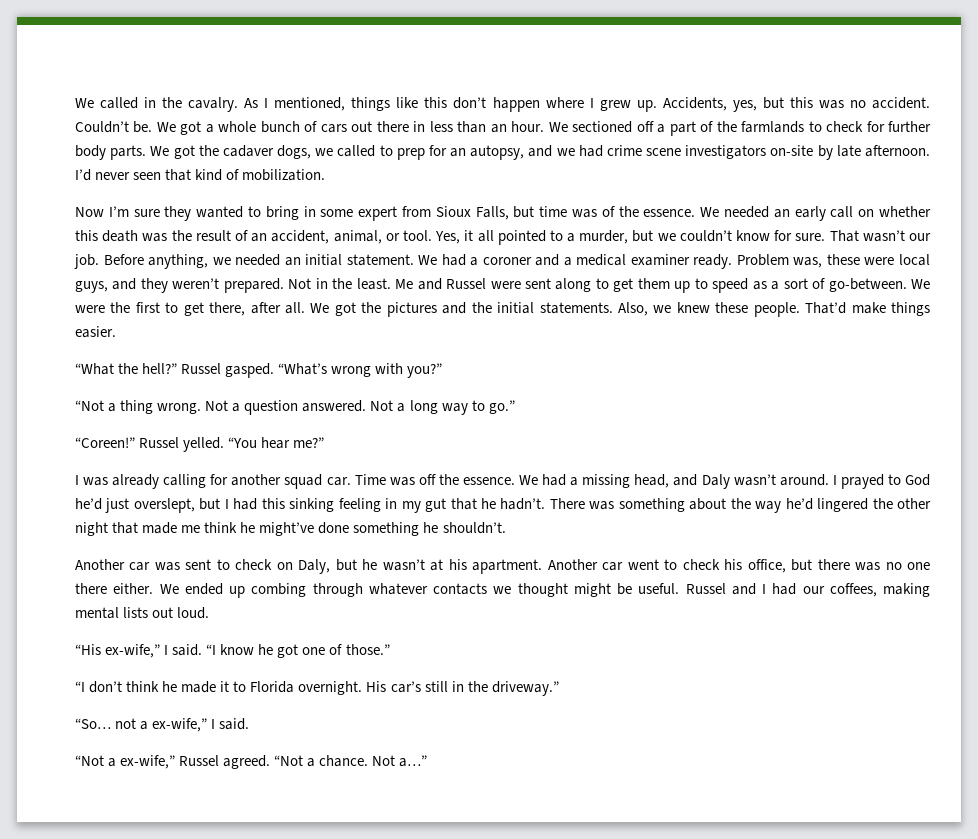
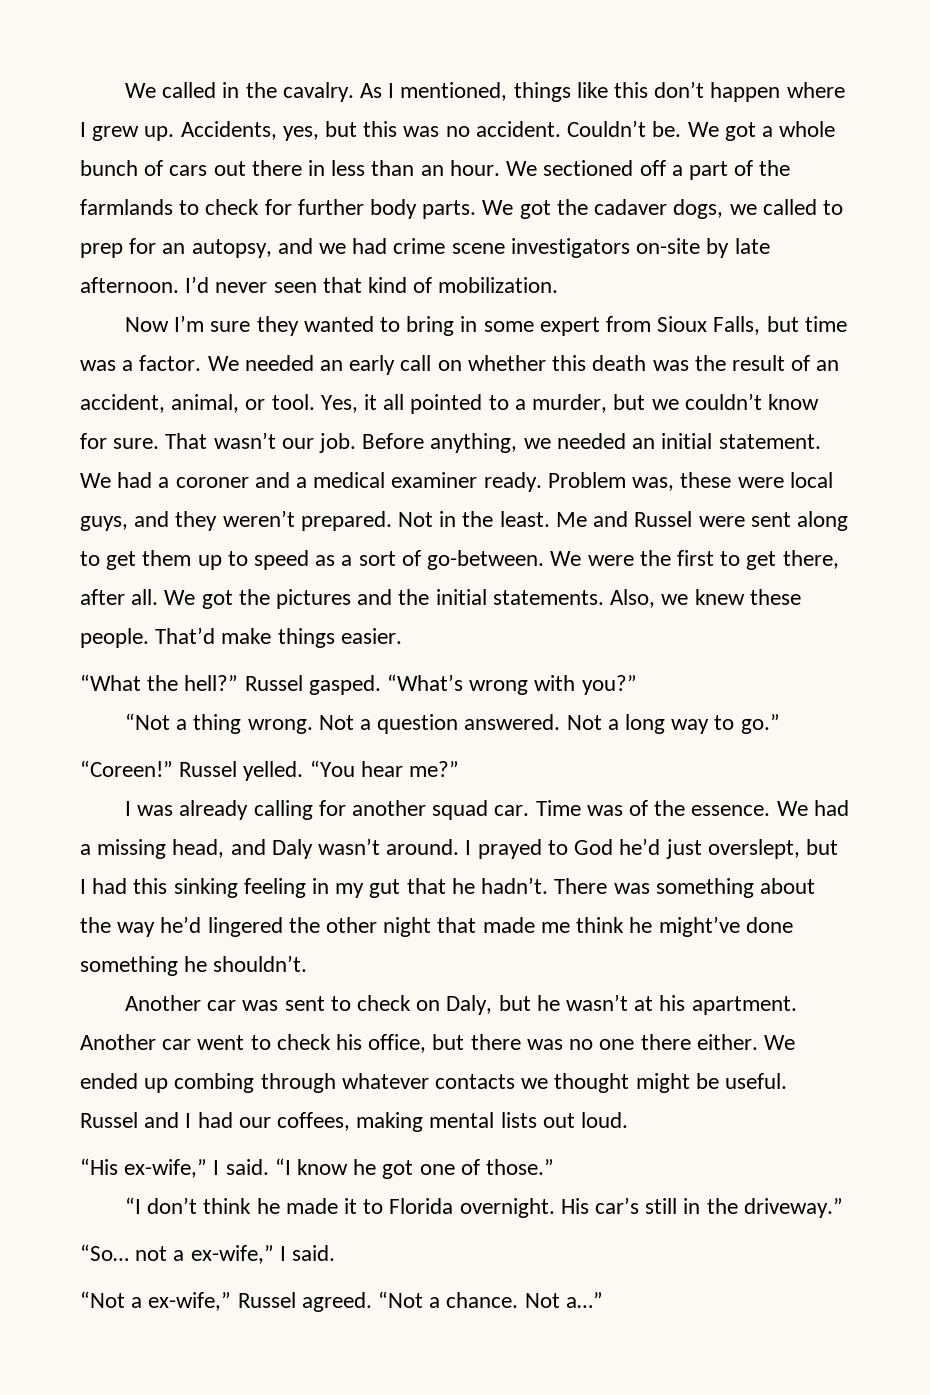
- Now I’m sure they wanted to bring in some expert from Sioux Falls, but time was of the essence.
+ Now I’m sure they wanted to bring in some expert from Sioux Falls, but time was a factor.
- Time was off the essence.
+ Time was of the essence.

